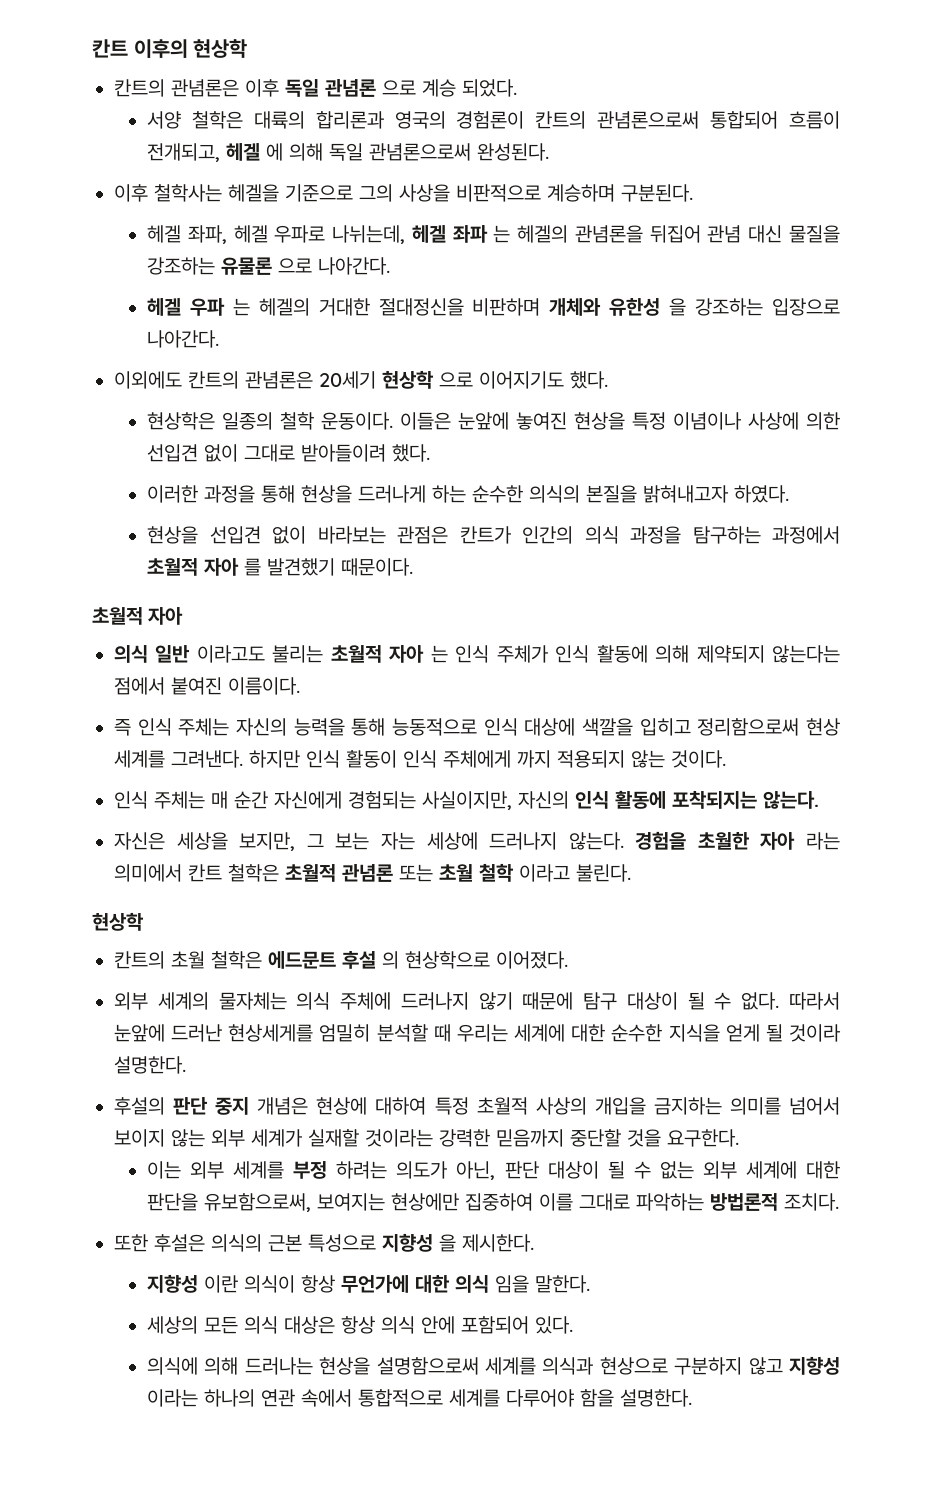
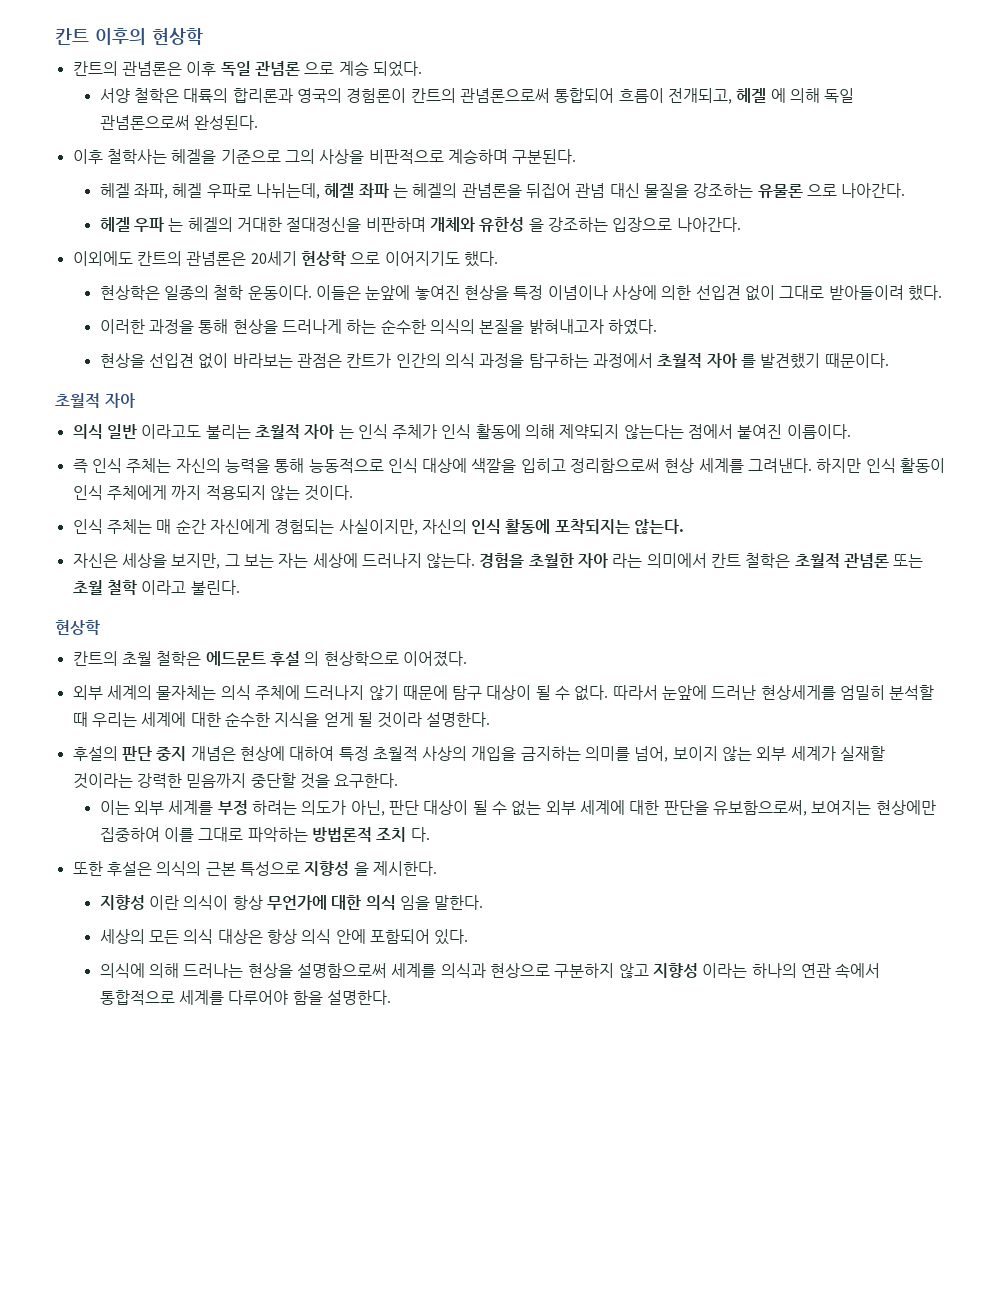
- 후설의 판단 중지 개념은 현상에 대하여 특정 초월적 사상의 개입을 금지하는 의미를 넘어서 보이지 않는 외부 세계가 실재할 것이라는 강력한 믿음까지 중단할 것을 요구한다.
+ 후설의 판단 중지 개념은 현상에 대하여 특정 초월적 사상의 개입을 금지하는 의미를 넘어, 보이지 않는 외부 세계가 실재할 것이라는 강력한 믿음까지 중단할 것을 요구한다.
- 이는 외부 세계를 부정 하려는 의도가 아닌, 판단 대상이 될 수 없는 외부 세계에 대한 판단을 유보함으로써, 보여지는 현상에만 집중하여 이를 그대로 파악하는 방법론적 조치다.
+ 이는 외부 세계를 부정 하려는 의도가 아닌, 판단 대상이 될 수 없는 외부 세계에 대한 판단을 유보함으로써, 보여지는 현상에만 집중하여 이를 그대로 파악하는 방법론적 조치 다.

